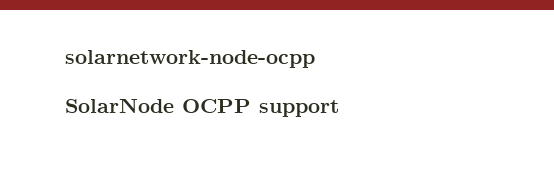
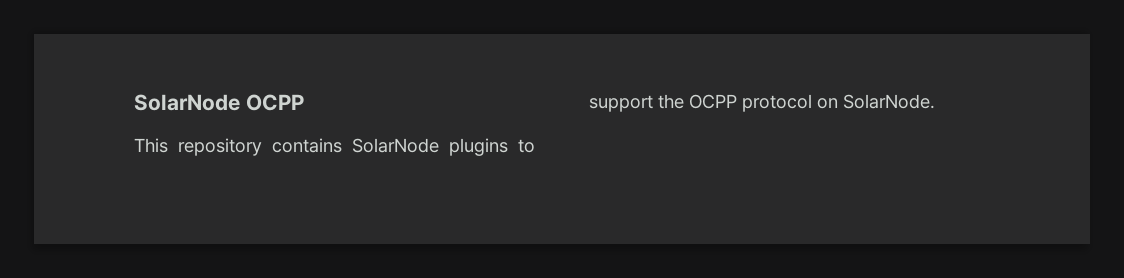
- solarnetwork-node-ocpp
- SolarNode OCPP support
+ SolarNode OCPP
+ This repository contains SolarNode plugins to support the OCPP protocol on SolarNode.

